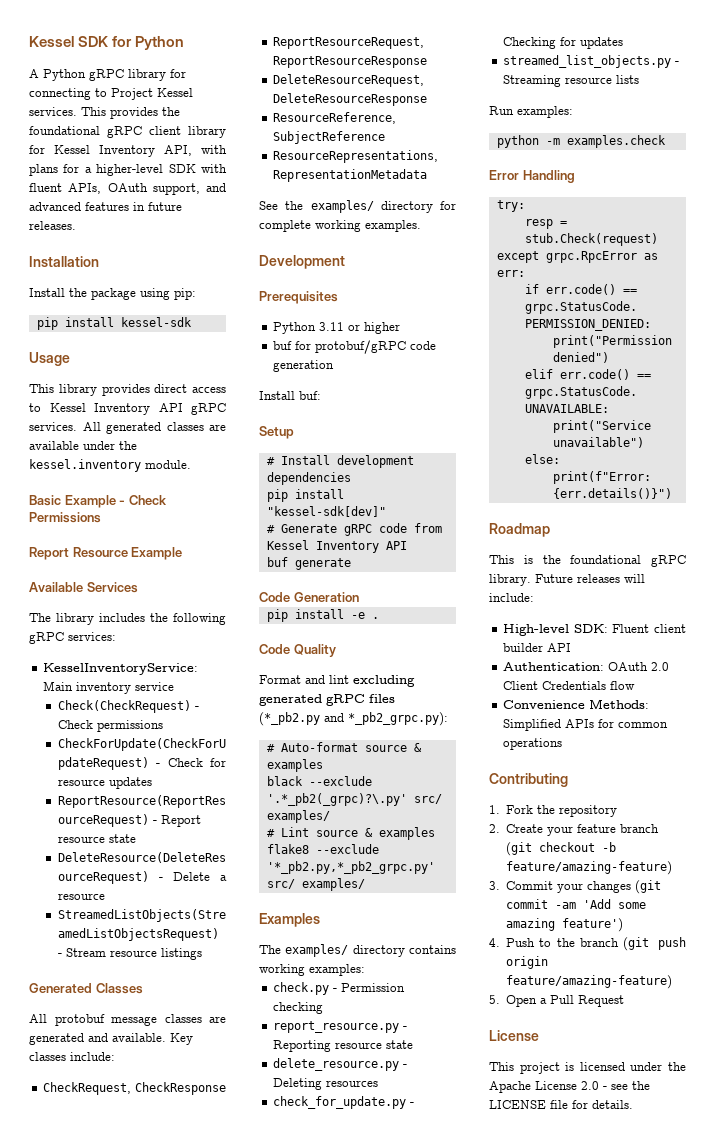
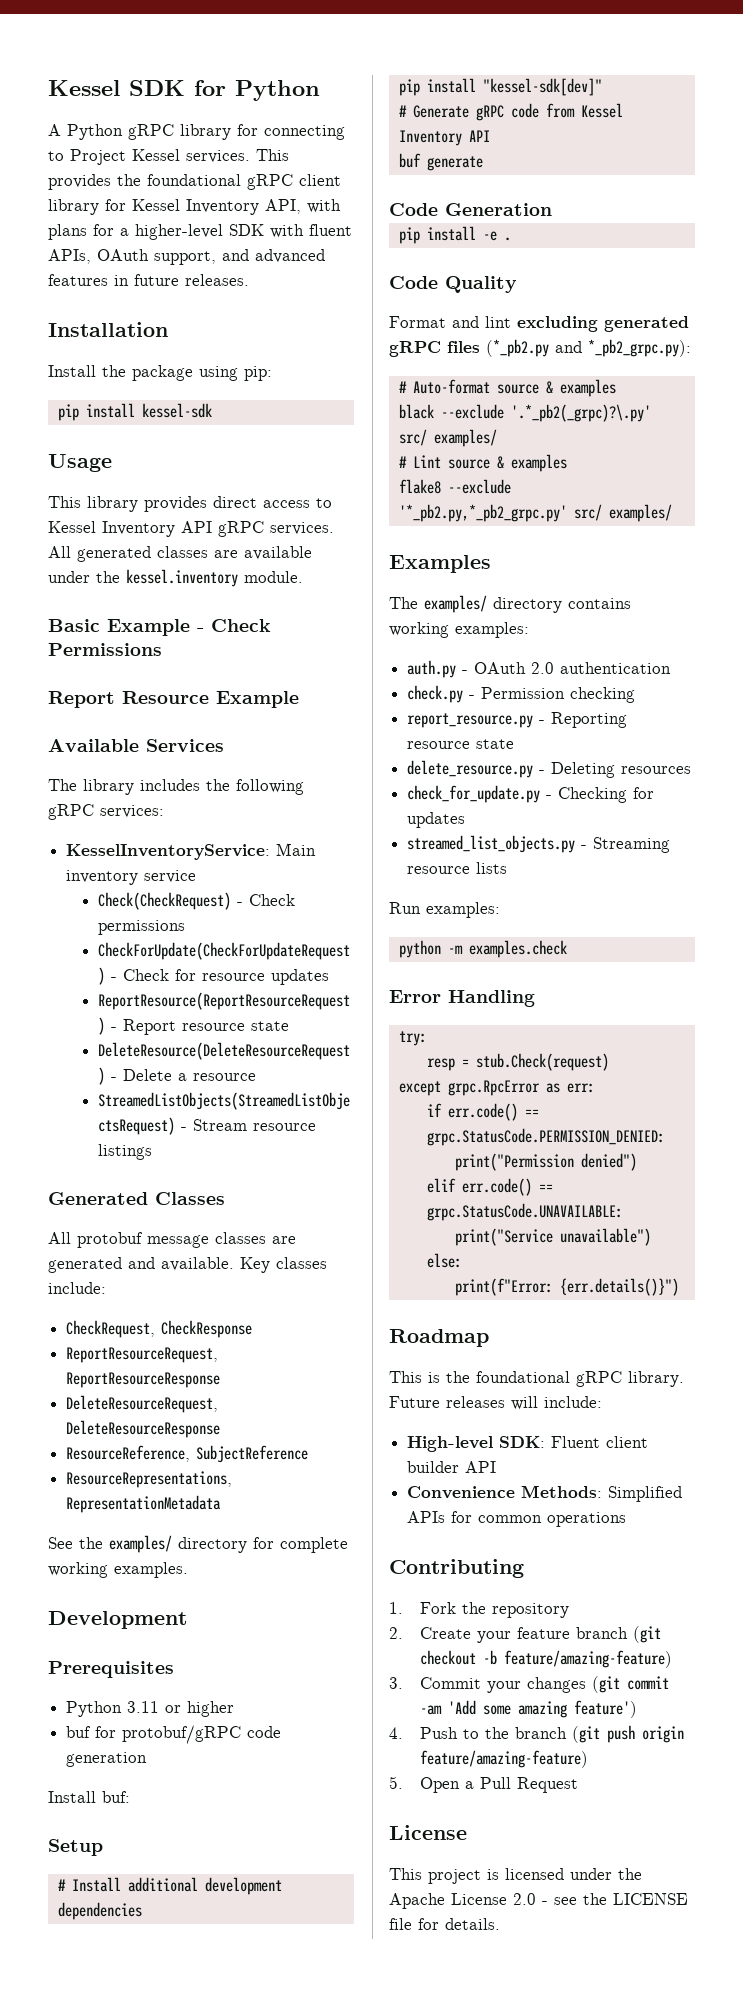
- # Install development dependencies
+ # Install additional development dependencies
+ auth.py - OAuth 2.0 authentication
- Authentication: OAuth 2.0 Client Credentials flow

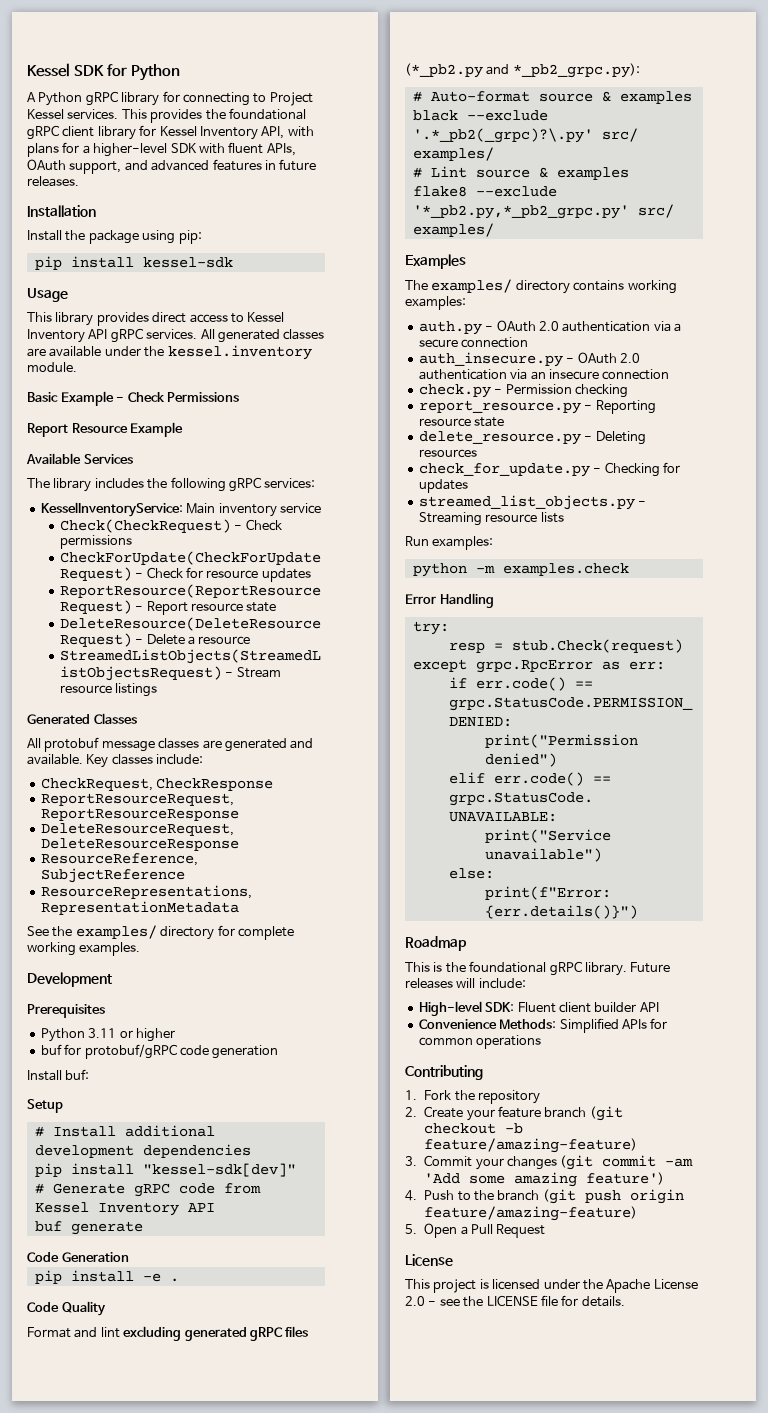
- auth.py - OAuth 2.0 authentication
+ auth.py - OAuth 2.0 authentication via a secure connection
+ auth_insecure.py - OAuth 2.0 authentication via an insecure connection

